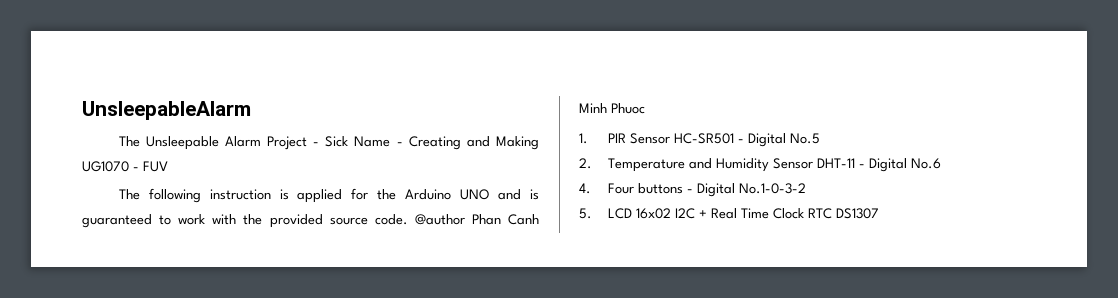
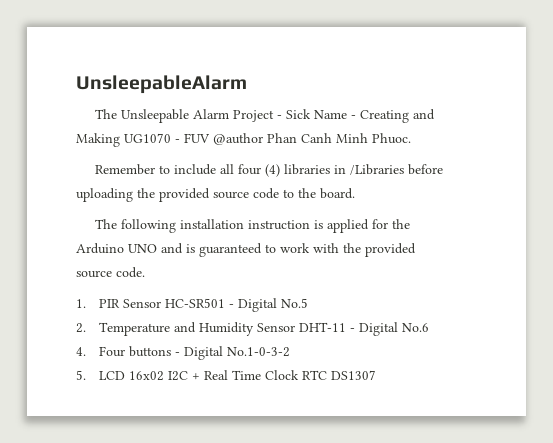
- The Unsleepable Alarm Project - Sick Name - Creating and Making UG1070 - FUV
+ The Unsleepable Alarm Project - Sick Name - Creating and Making UG1070 - FUV @author Phan Canh Minh Phuoc.
+ Remember to include all four (4) libraries in /Libraries before uploading the provided source code to the board.
- The following instruction is applied for the Arduino UNO and is guaranteed to work with the provided source code. @author Phan Canh Minh Phuoc
+ The following installation instruction is applied for the Arduino UNO and is guaranteed to work with the provided source code.

